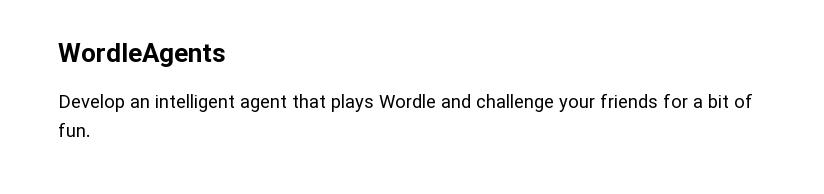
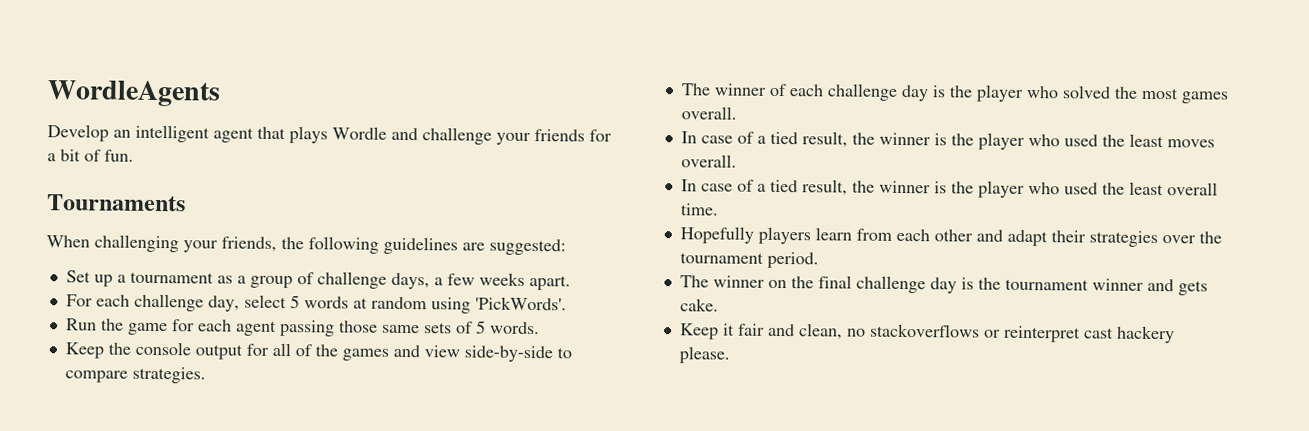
+ Tournaments
+ When challenging your friends, the following guidelines are suggested:
+ Set up a tournament as a group of challenge days, a few weeks apart.
+ For each challenge day, select 5 words at random using 'PickWords'.
+ Run the game for each agent passing those same sets of 5 words.
+ Keep the console output for all of the games and view side-by-side to compare strategies.
+ The winner of each challenge day is the player who solved the most games overall.
+ In case of a tied result, the winner is the player who used the least moves overall.
+ In case of a tied result, the winner is the player who used the least overall time.
+ Hopefully players learn from each other and adapt their strategies over the tournament period.
+ The winner on the final challenge day is the tournament winner and gets cake.
+ Keep it fair and clean, no stackoverflows or reinterpret cast hackery please.

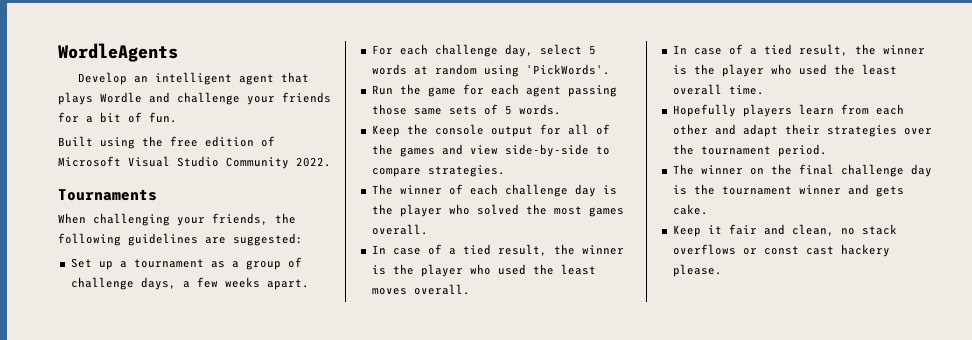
+ Built using the free edition of Microsoft Visual Studio Community 2022.
- Keep it fair and clean, no stackoverflows or reinterpret cast hackery please.
+ Keep it fair and clean, no stack overflows or const cast hackery please.

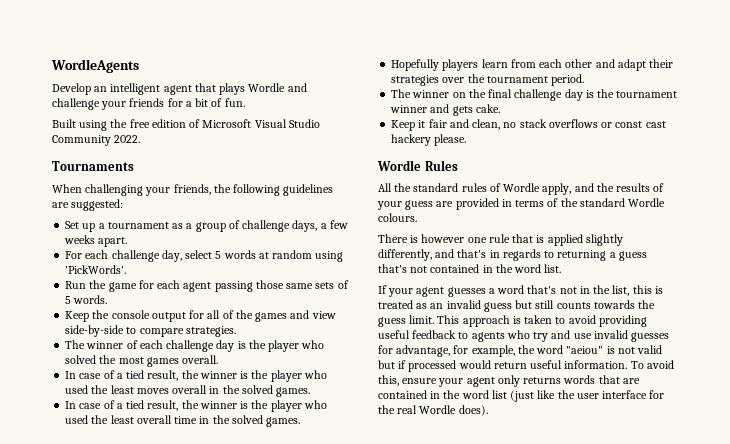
- In case of a tied result, the winner is the player who used the least moves overall.
+ In case of a tied result, the winner is the player who used the least moves overall in the solved games.
- In case of a tied result, the winner is the player who used the least overall time.
+ In case of a tied result, the winner is the player who used the least overall time in the solved games.
+ Wordle Rules
+ All the standard rules of Wordle apply, and the results of your guess are provided in terms of the standard Wordle colours.
+ There is however one rule that is applied slightly differently, and that's in regards to returning a guess that's not contained in the word list.
+ If your agent guesses a word that's not in the list, this is treated as an invalid guess but still counts towards the guess limit. This approach is taken to avoid providing useful feedback to agents who try and use invalid guesses for advantage, for example, the word "aeiou" is not valid but if processed would return useful information. To avoid this, ensure your agent only returns words that are contained in the word list (just like the user interface for the real Wordle does).

